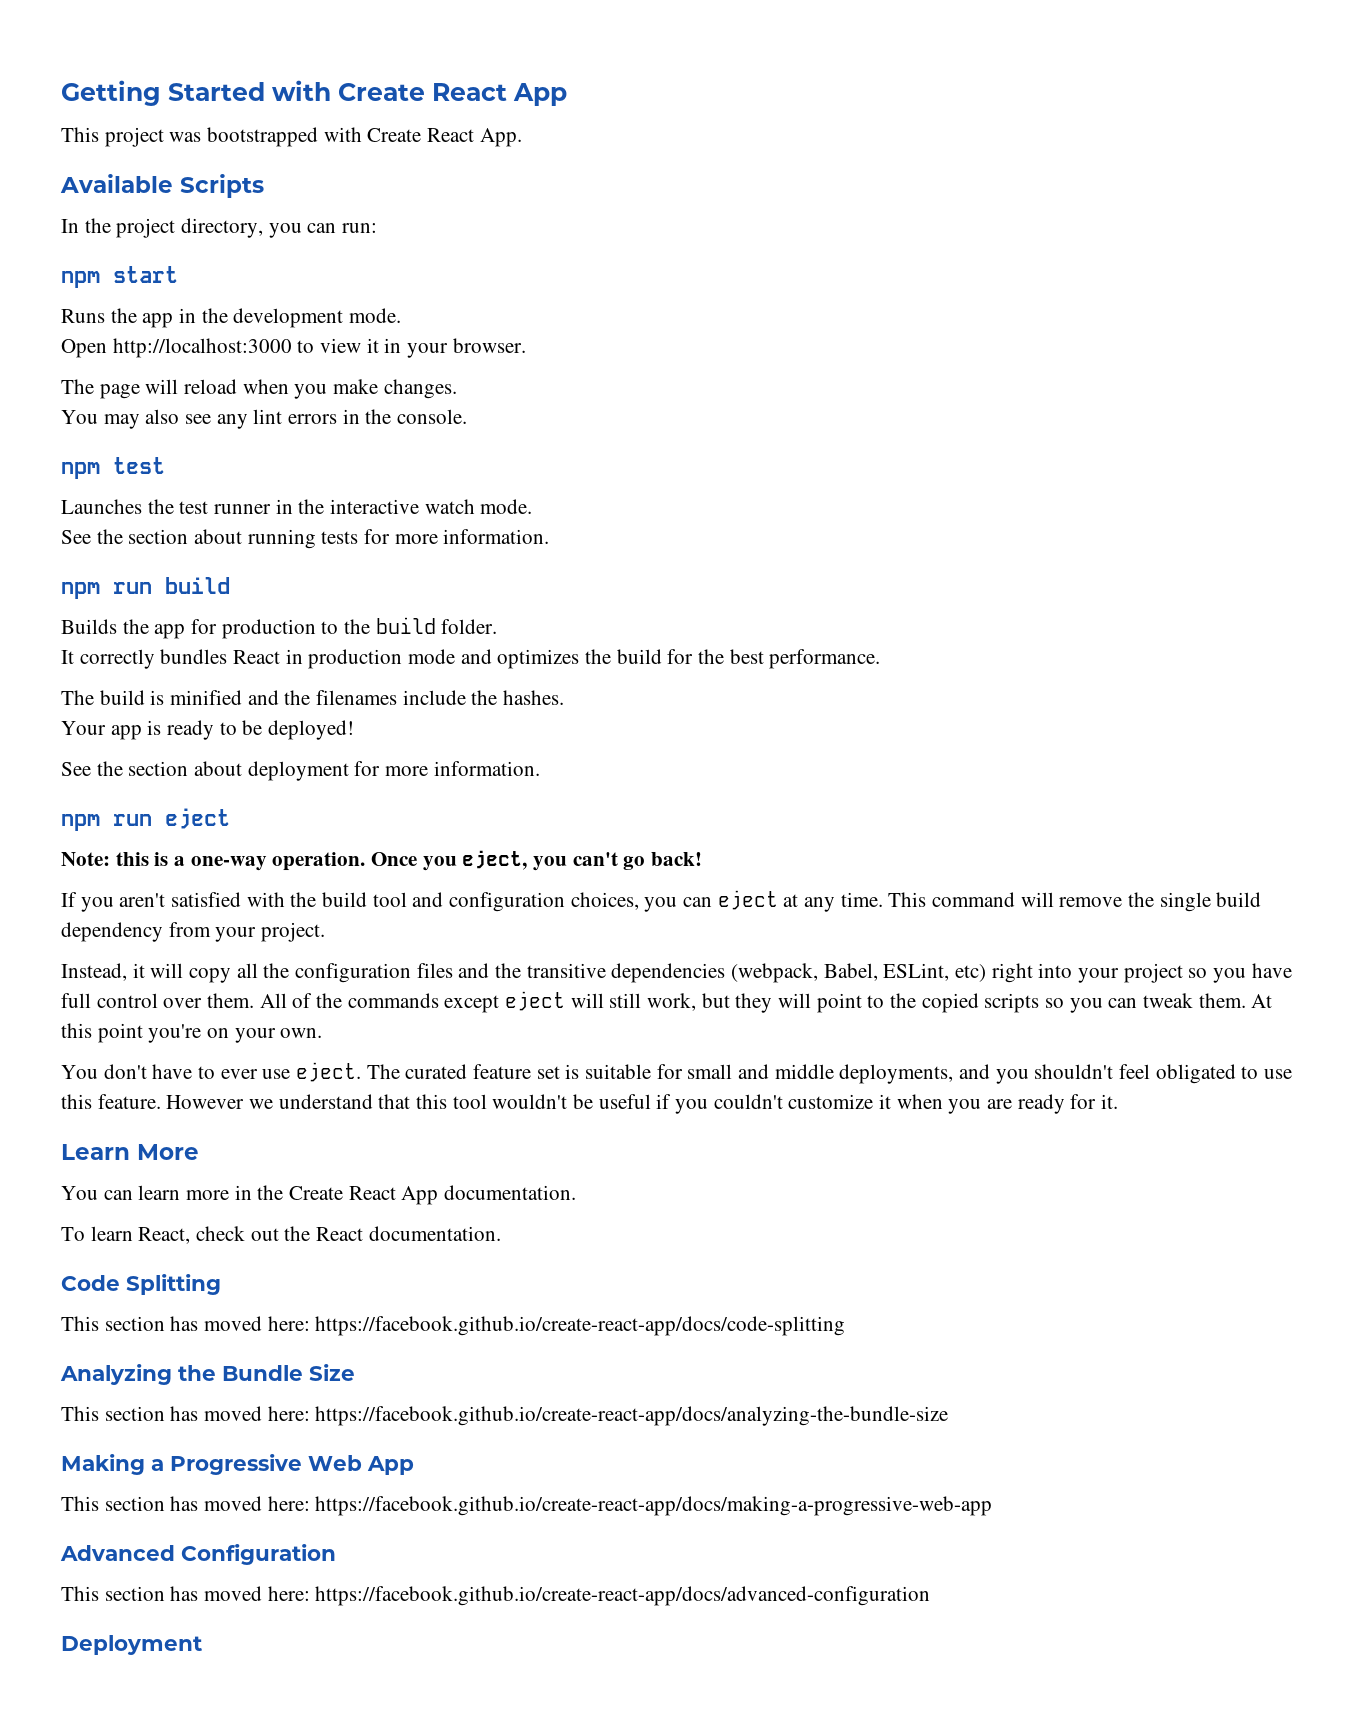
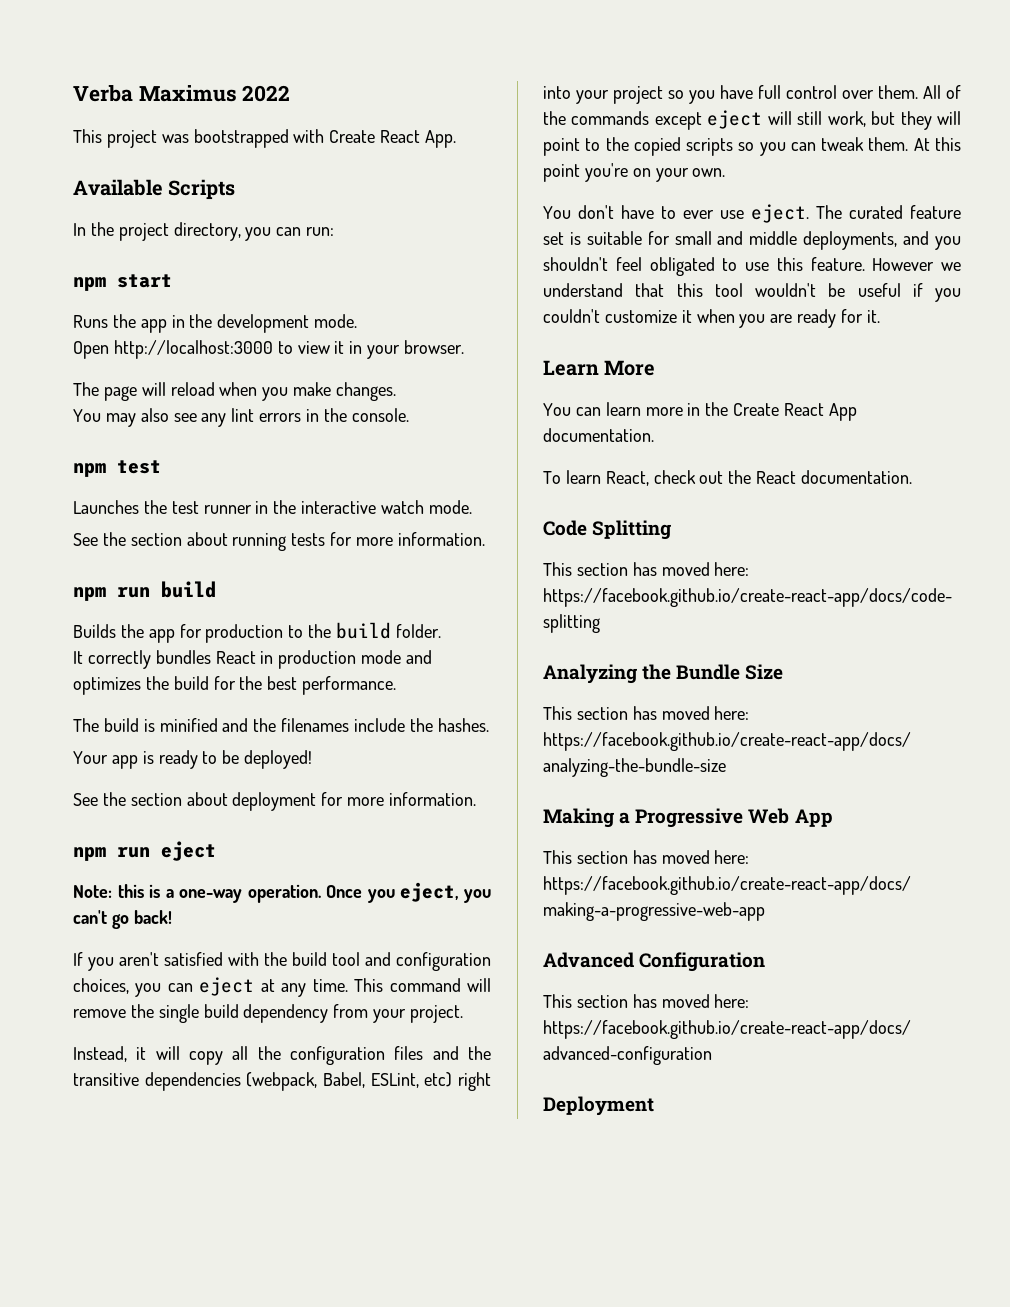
- Getting Started with Create React App
+ Verba Maximus 2022

